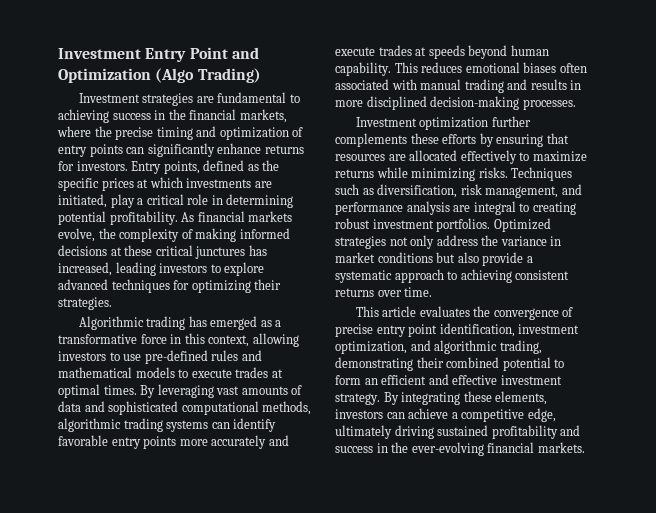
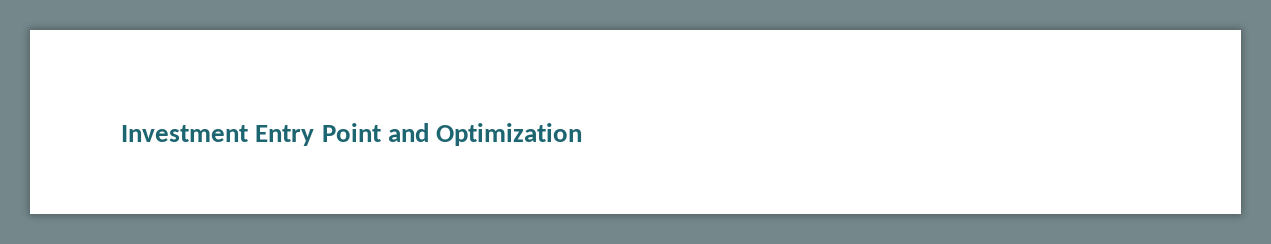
- Investment Entry Point and Optimization (Algo Trading)
- Investment strategies are fundamental to achieving success in the financial markets, where the precise timing and optimization of entry points can significantly enhance returns for investors. Entry points, defined as the specific prices at which investments are initiated, play a critical role in determining potential profitability. As financial markets evolve, the complexity of making informed decisions at these critical junctures has increased, leading investors to explore advanced techniques for optimizing their strategies.
- Algorithmic trading has emerged as a transformative force in this context, allowing investors to use pre-defined rules and mathematical models to execute trades at optimal times. By leveraging vast amounts of data and sophisticated computational methods, algorithmic trading systems can identify favorable entry points more accurately and execute trades at speeds beyond human capability. This reduces emotional biases often associated with manual trading and results in more disciplined decision-making processes.
- Investment optimization further complements these efforts by ensuring that resources are allocated effectively to maximize returns while minimizing risks. Techniques such as diversification, risk management, and performance analysis are integral to creating robust investment portfolios. Optimized strategies not only address the variance in market conditions but also provide a systematic approach to achieving consistent returns over time.
- This article evaluates the convergence of precise entry point identification, investment optimization, and algorithmic trading, demonstrating their combined potential to form an efficient and effective investment strategy. By integrating these elements, investors can achieve a competitive edge, ultimately driving sustained profitability and success in the ever-evolving financial markets.
+ Investment Entry Point and Optimization

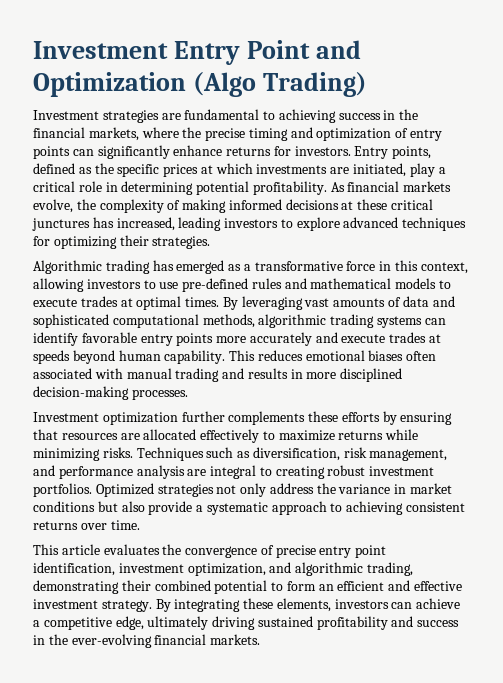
- Investment Entry Point and Optimization
+ Investment Entry Point and Optimization (Algo Trading)
+ Investment strategies are fundamental to achieving success in the financial markets, where the precise timing and optimization of entry points can significantly enhance returns for investors. Entry points, defined as the specific prices at which investments are initiated, play a critical role in determining potential profitability. As financial markets evolve, the complexity of making informed decisions at these critical junctures has increased, leading investors to explore advanced techniques for optimizing their strategies.
+ Algorithmic trading has emerged as a transformative force in this context, allowing investors to use pre-defined rules and mathematical models to execute trades at optimal times. By leveraging vast amounts of data and sophisticated computational methods, algorithmic trading systems can identify favorable entry points more accurately and execute trades at speeds beyond human capability. This reduces emotional biases often associated with manual trading and results in more disciplined decision-making processes.
+ Investment optimization further complements these efforts by ensuring that resources are allocated effectively to maximize returns while minimizing risks. Techniques such as diversification, risk management, and performance analysis are integral to creating robust investment portfolios. Optimized strategies not only address the variance in market conditions but also provide a systematic approach to achieving consistent returns over time.
+ This article evaluates the convergence of precise entry point identification, investment optimization, and algorithmic trading, demonstrating their combined potential to form an efficient and effective investment strategy. By integrating these elements, investors can achieve a competitive edge, ultimately driving sustained profitability and success in the ever-evolving financial markets.

